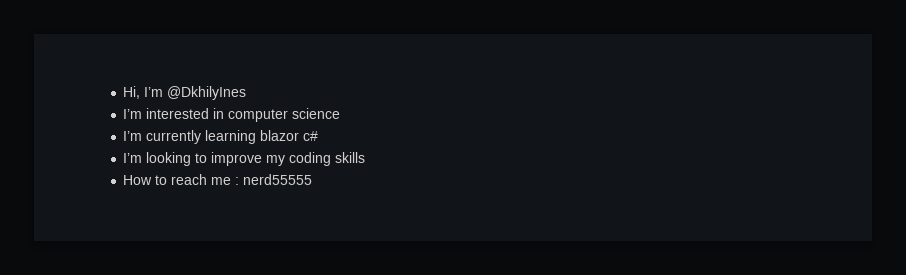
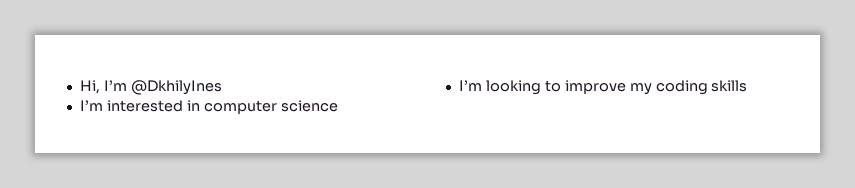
- I’m currently learning blazor c#
- How to reach me : nerd55555

